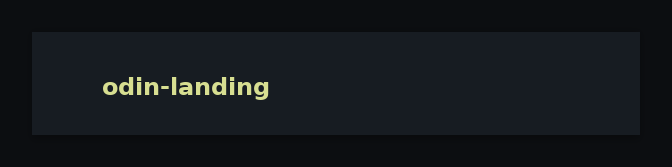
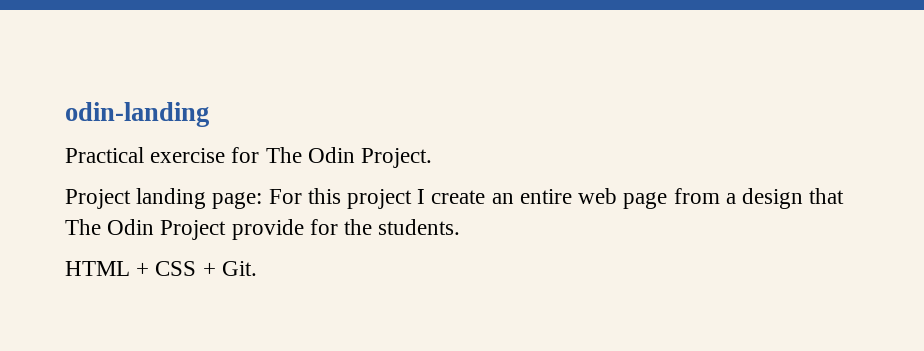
+ Practical exercise for The Odin Project.
+ Project landing page: For this project I create an entire web page from a design that The Odin Project provide for the students.
+ HTML + CSS + Git.

